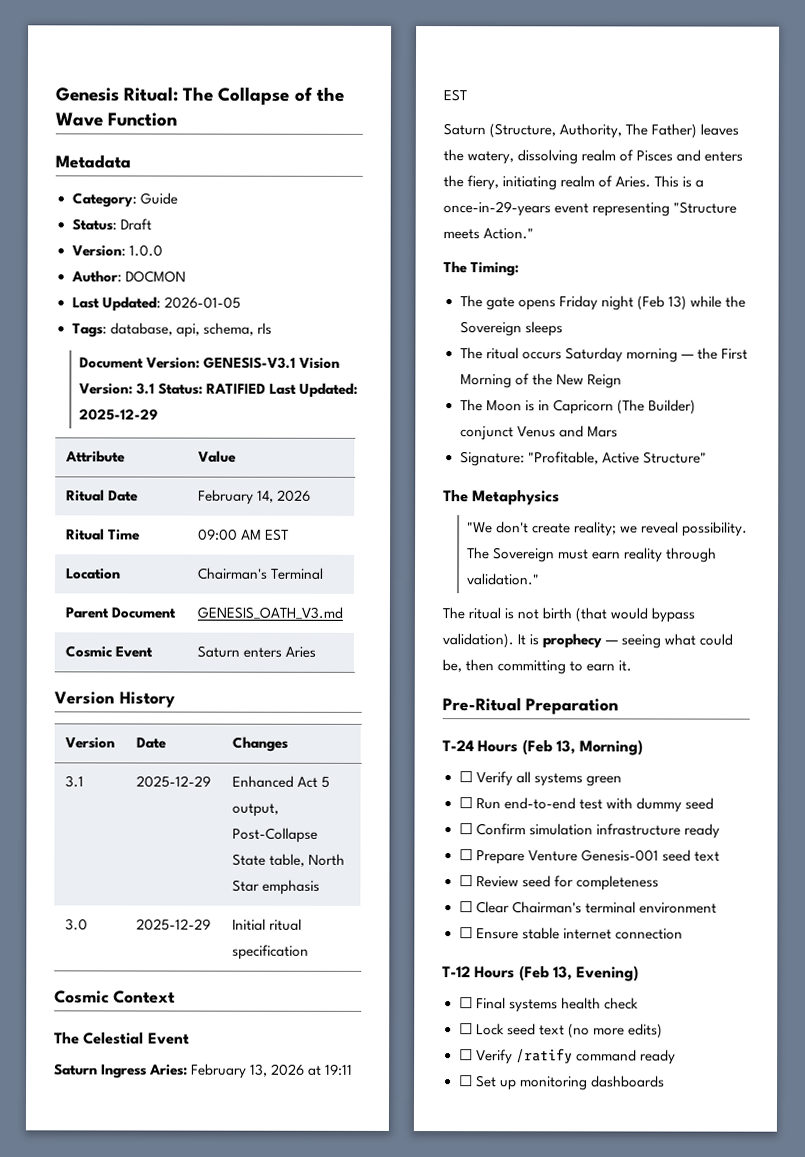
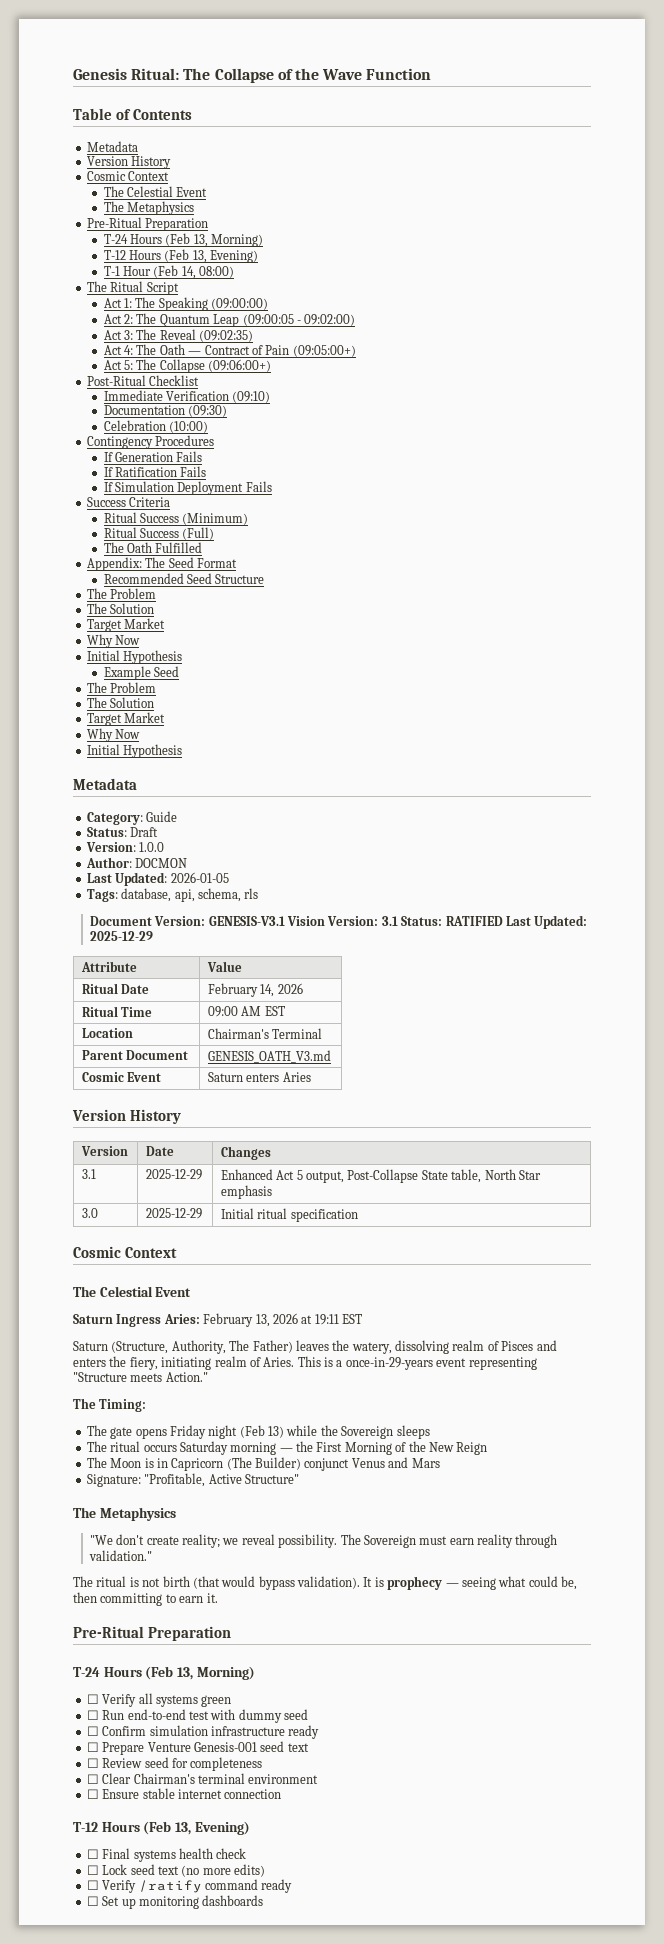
+ Table of Contents
+ Metadata
+ Version History
+ Cosmic Context
+ The Celestial Event
+ The Metaphysics
+ Pre-Ritual Preparation
+ T-24 Hours (Feb 13, Morning)
+ T-12 Hours (Feb 13, Evening)
+ T-1 Hour (Feb 14, 08:00)
+ The Ritual Script
+ Act 1: The Speaking (09:00:00)
+ Act 2: The Quantum Leap (09:00:05 - 09:02:00)
+ Act 3: The Reveal (09:02:35)
+ Act 4: The Oath — Contract of Pain (09:05:00+)
+ Act 5: The Collapse (09:06:00+)
+ Post-Ritual Checklist
+ Immediate Verification (09:10)
+ Documentation (09:30)
+ Celebration (10:00)
+ Contingency Procedures
+ If Generation Fails
+ If Ratification Fails
+ If Simulation Deployment Fails
+ Success Criteria
+ Ritual Success (Minimum)
+ Ritual Success (Full)
+ The Oath Fulfilled
+ Appendix: The Seed Format
+ Recommended Seed Structure
+ The Problem
+ The Solution
+ Target Market
+ Why Now
+ Initial Hypothesis
+ Example Seed
+ The Problem
+ The Solution
+ Target Market
+ Why Now
+ Initial Hypothesis

